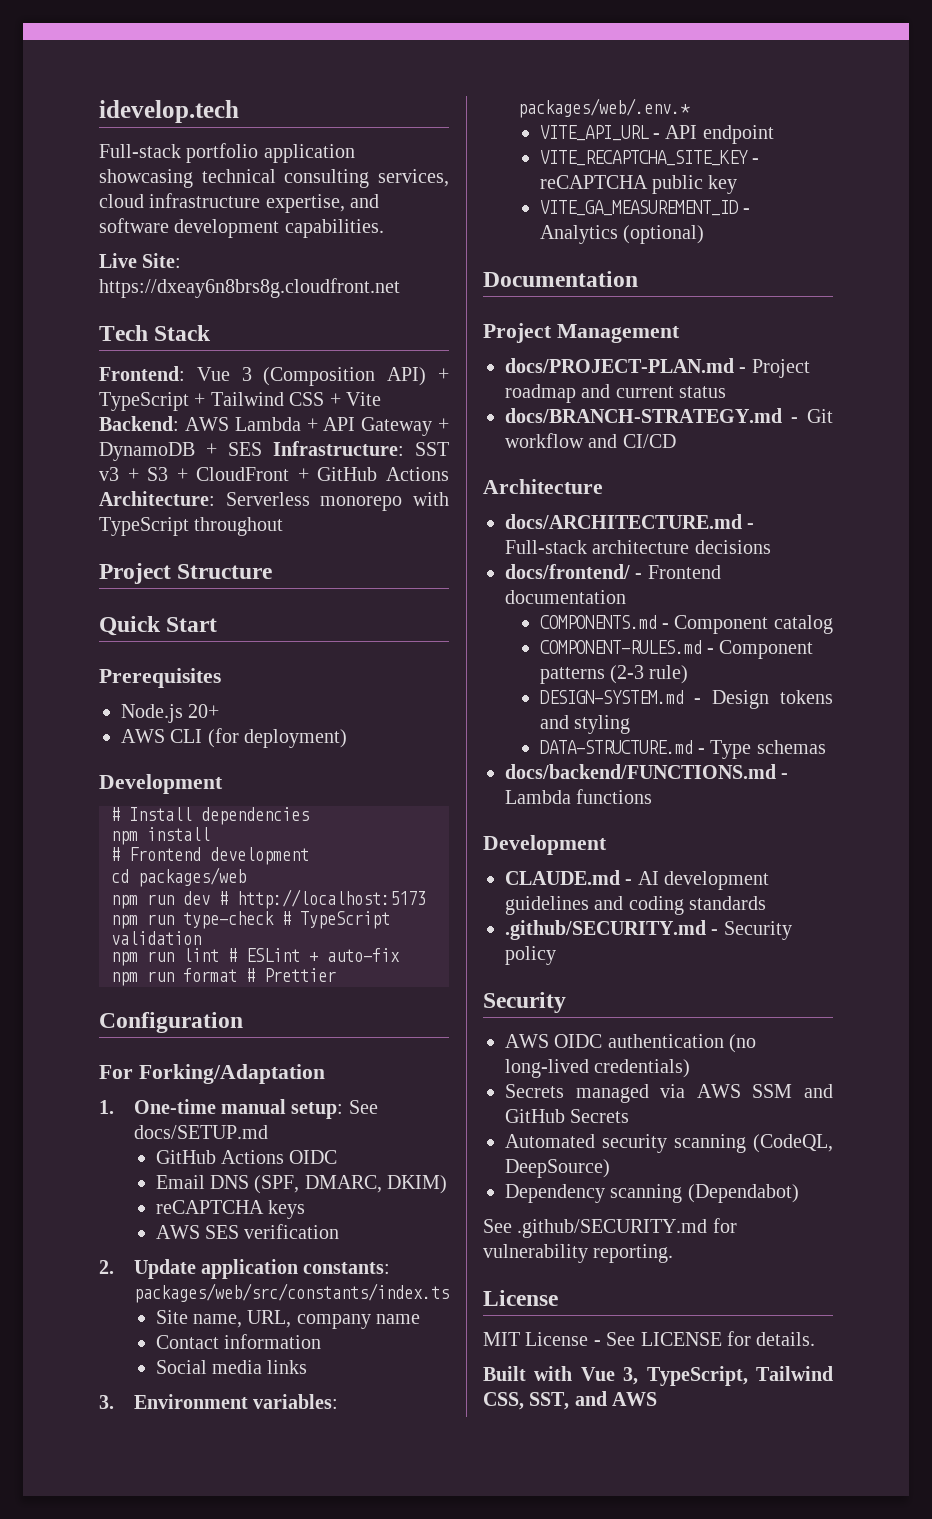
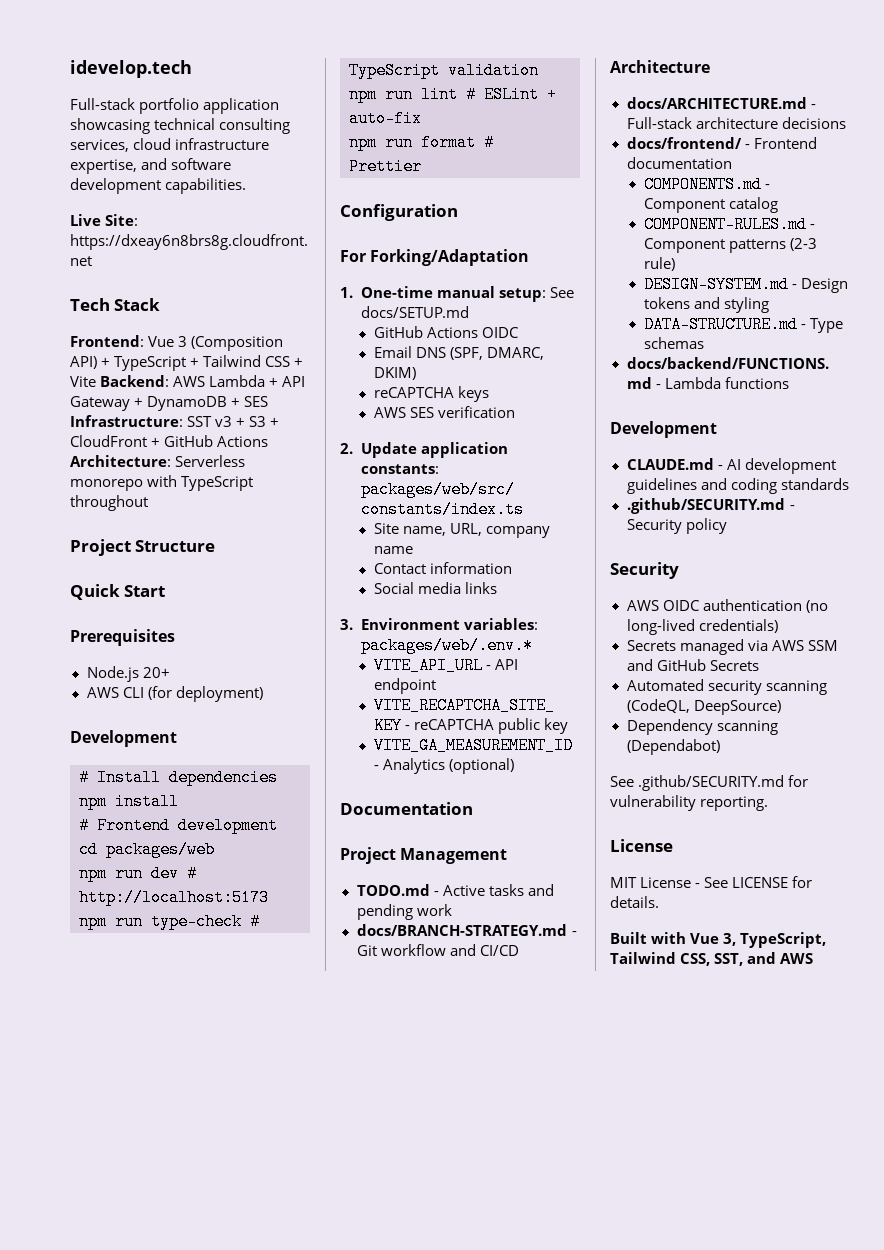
- docs/PROJECT-PLAN.md - Project roadmap and current status
+ TODO.md - Active tasks and pending work

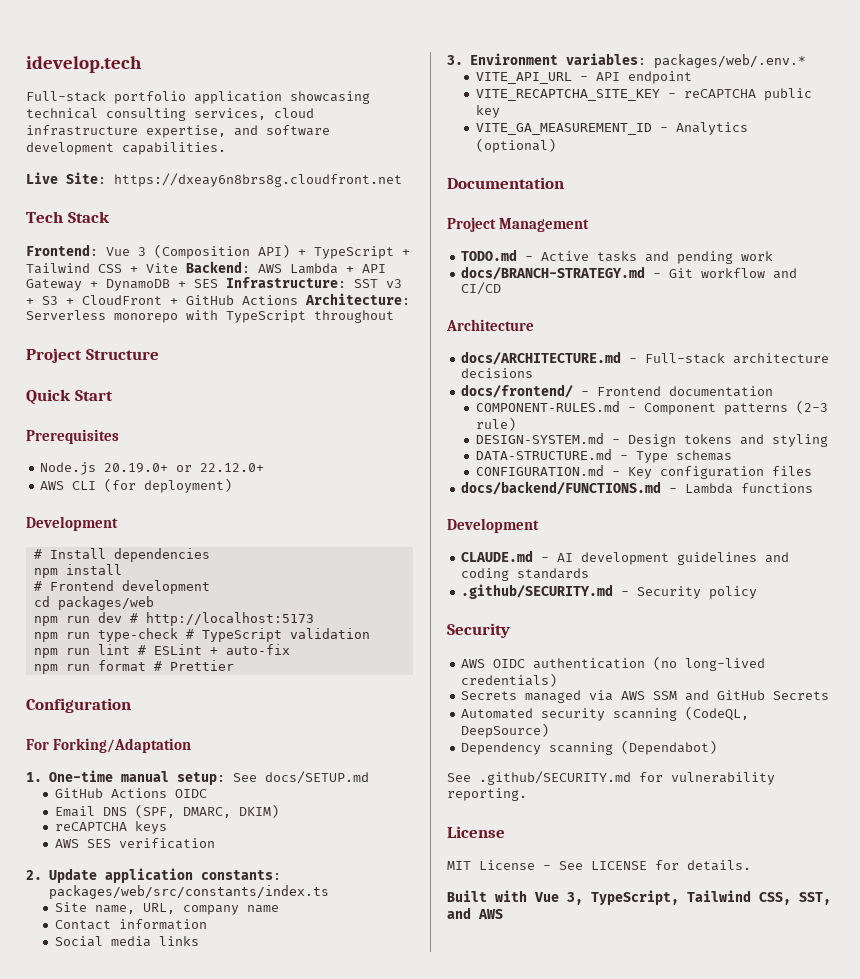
- Node.js 20+
+ Node.js 20.19.0+ or 22.12.0+
- COMPONENTS.md - Component catalog
+ CONFIGURATION.md - Key configuration files

